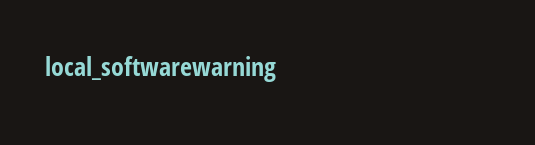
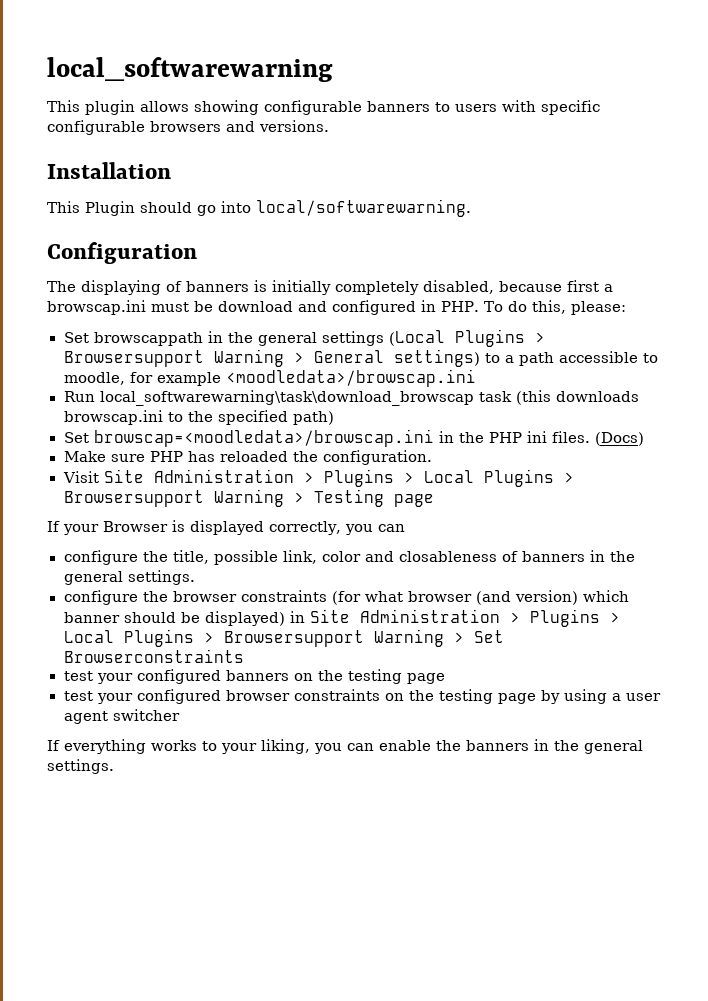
+ This plugin allows showing configurable banners to users with specific configurable browsers and versions.
+ Installation
+ This Plugin should go into local/softwarewarning.
+ Configuration
+ The displaying of banners is initially completely disabled, because first a browscap.ini must be download and configured in PHP. To do this, please:
+ Set browscappath in the general settings (Local Plugins > Browsersupport Warning > General settings) to a path accessible to moodle, for example <moodledata>/browscap.ini
+ Run local_softwarewarning\task\download_browscap task (this downloads browscap.ini to the specified path)
+ Set browscap=<moodledata>/browscap.ini in the PHP ini files. (Docs)
+ Make sure PHP has reloaded the configuration.
+ Visit Site Administration > Plugins > Local Plugins > Browsersupport Warning > Testing page
+ If your Browser is displayed correctly, you can
+ configure the title, possible link, color and closableness of banners in the general settings.
+ configure the browser constraints (for what browser (and version) which banner should be displayed) in Site Administration > Plugins > Local Plugins > Browsersupport Warning > Set Browserconstraints
+ test your configured banners on the testing page
+ test your configured browser constraints on the testing page by using a user agent switcher
+ If everything works to your liking, you can enable the banners in the general settings.

